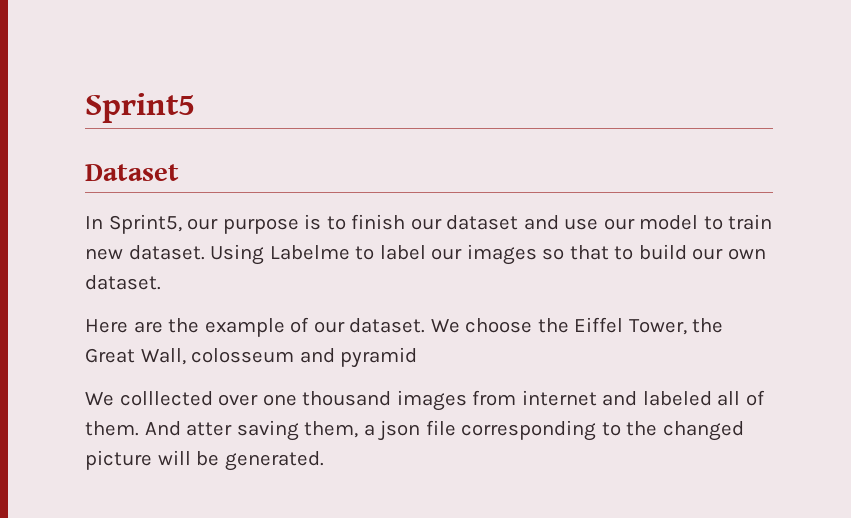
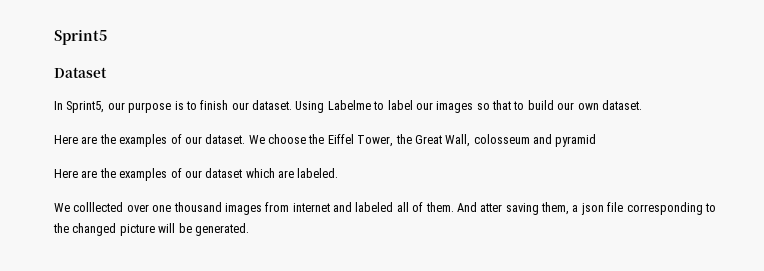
- In Sprint5, our purpose is to finish our dataset and use our model to train new dataset.
+ In Sprint5, our purpose is to finish our dataset.
- Here are the example of our dataset.
+ Here are the examples of our dataset.
+ Here are the examples of our dataset which are labeled.

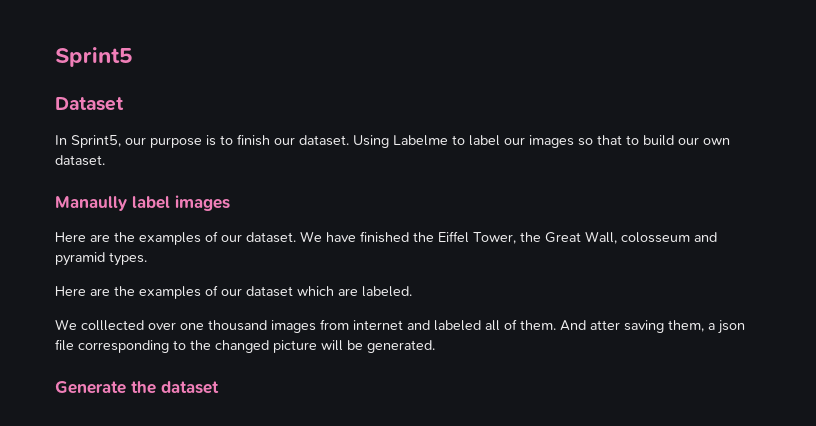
+ Manaully label images
- We choose the Eiffel Tower, the Great Wall, colosseum and pyramid
+ We have finished the Eiffel Tower, the Great Wall, colosseum and pyramid types.
+ Generate the dataset

